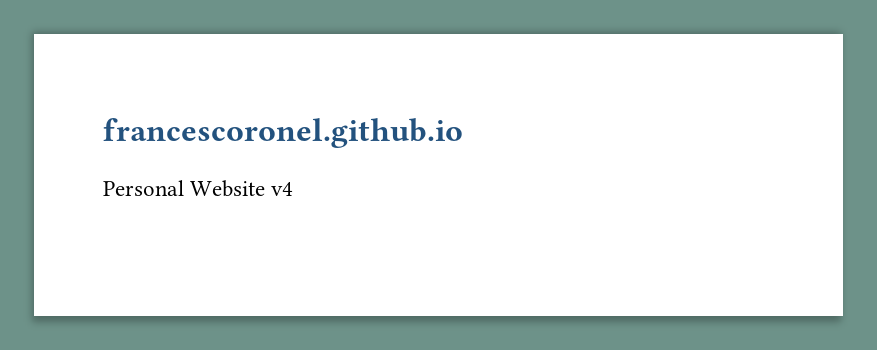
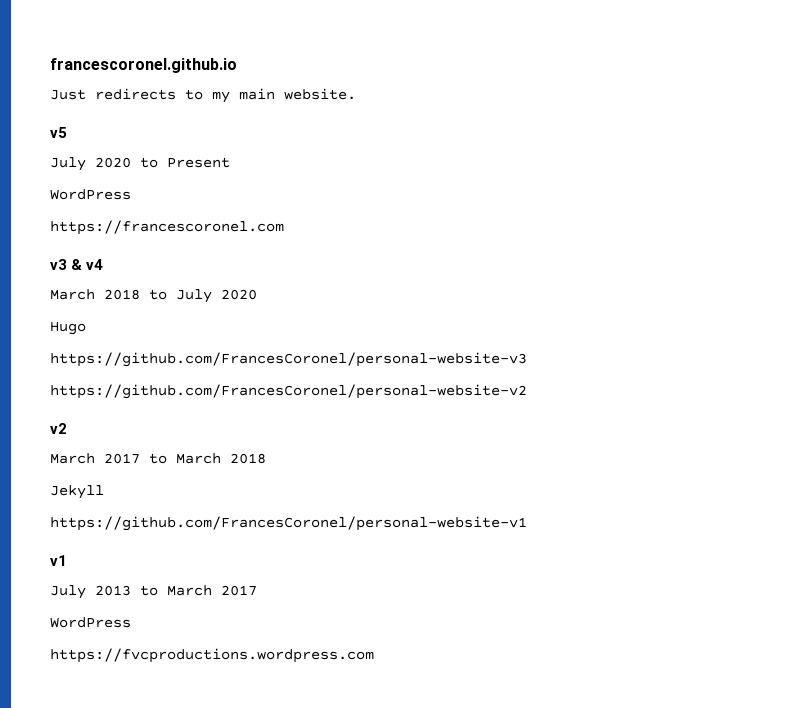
- Personal Website v4
+ Just redirects to my main website.
+ v5
+ July 2020 to Present
+ WordPress
+ https://francescoronel.com
+ v3 & v4
+ March 2018 to July 2020
+ Hugo
+ https://github.com/FrancesCoronel/personal-website-v3
+ https://github.com/FrancesCoronel/personal-website-v2
+ v2
+ March 2017 to March 2018
+ Jekyll
+ https://github.com/FrancesCoronel/personal-website-v1
+ v1
+ July 2013 to March 2017
+ WordPress
+ https://fvcproductions.wordpress.com

